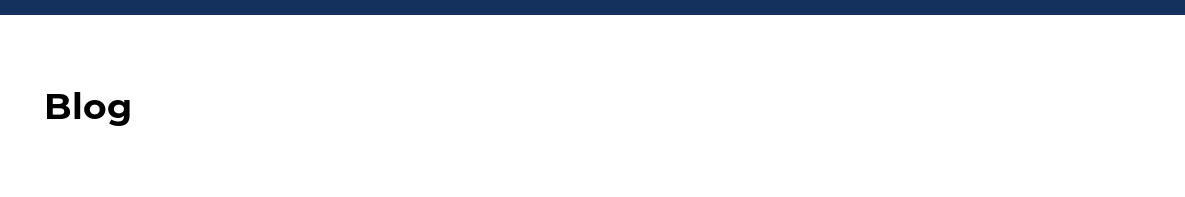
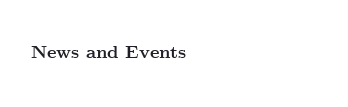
- Blog
+ News and Events

